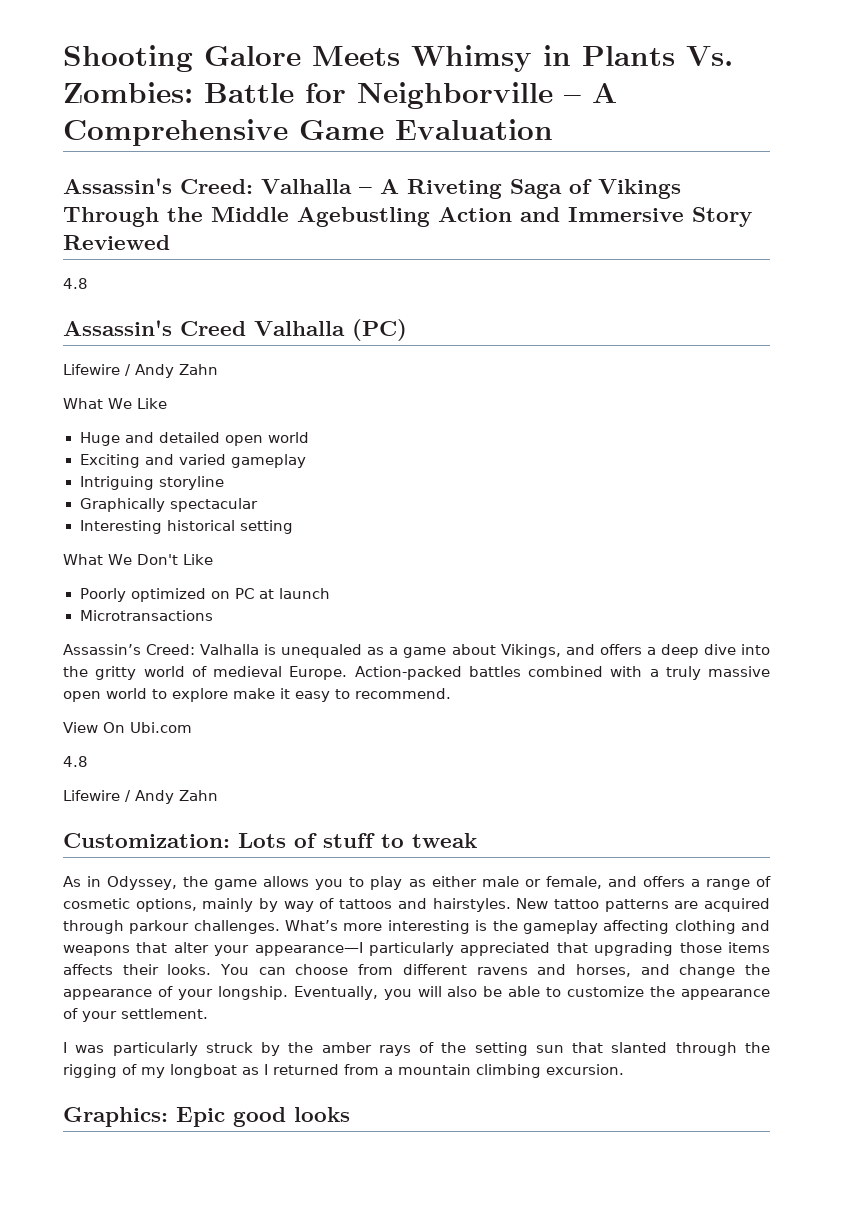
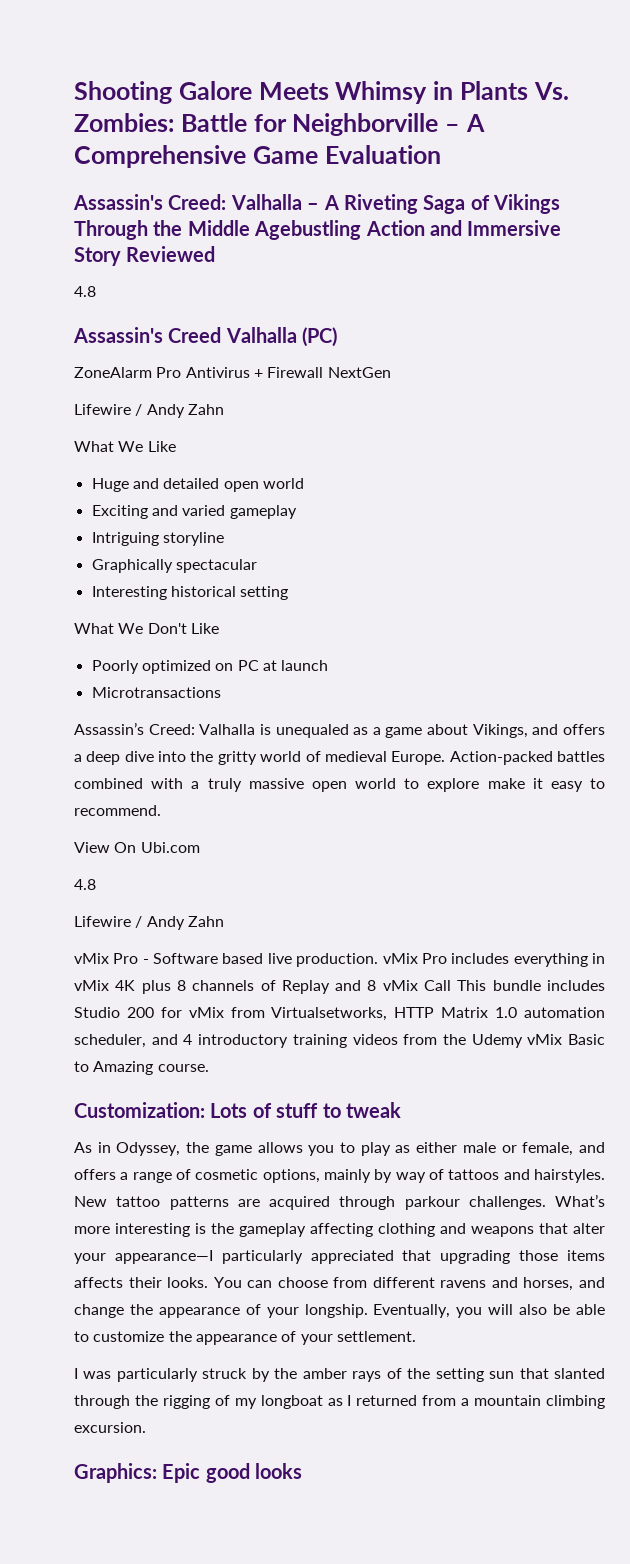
+ ZoneAlarm Pro Antivirus + Firewall NextGen
+ vMix Pro - Software based live production. vMix Pro includes everything in vMix 4K plus 8 channels of Replay and 8 vMix Call This bundle includes Studio 200 for vMix from Virtualsetworks, HTTP Matrix 1.0 automation scheduler, and 4 introductory training videos from the Udemy vMix Basic to Amazing course.

